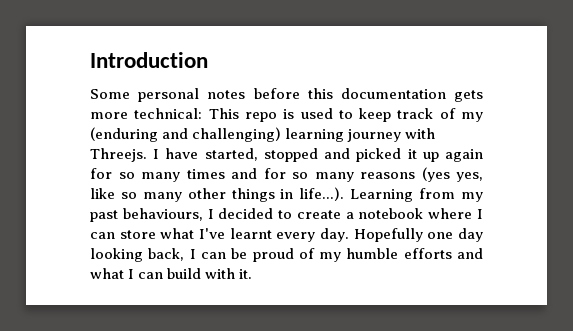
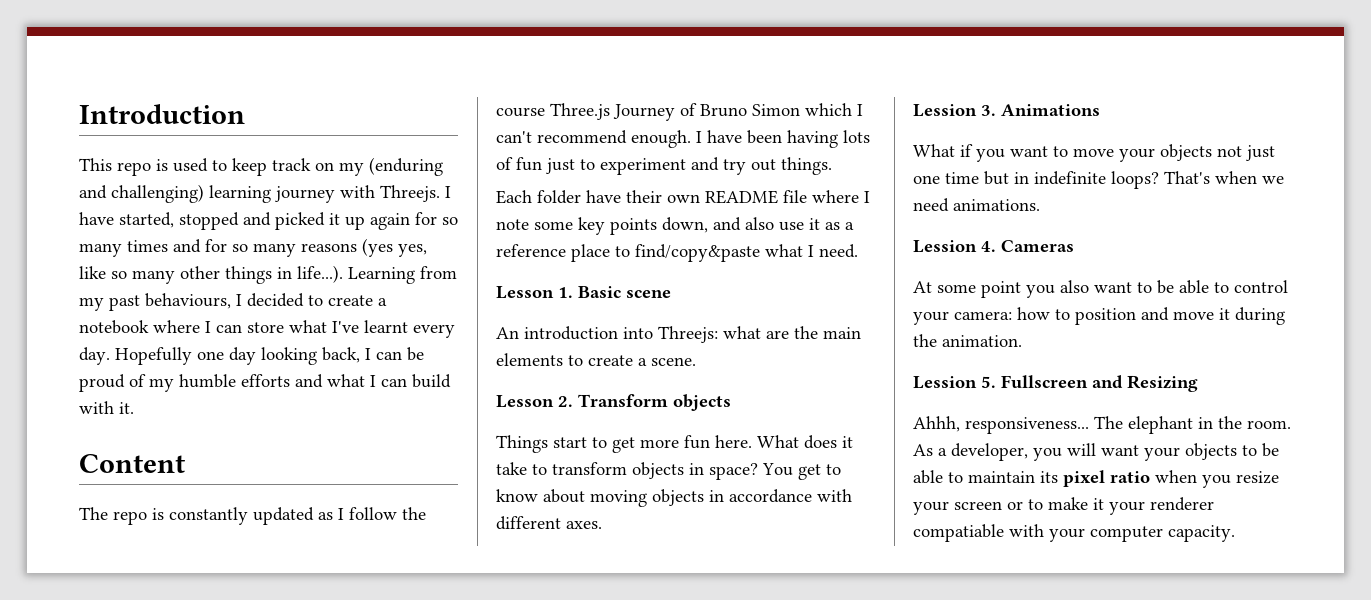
- Some personal notes before this documentation gets more technical: This repo is used to keep track of my (enduring and challenging) learning journey with Threejs.
+ This repo is used to keep track on my (enduring and challenging) learning journey with Threejs.
+ Content
+ The repo is constantly updated as I follow the course Three.js Journey of Bruno Simon which I can't recommend enough. I have been having lots of fun just to experiment and try out things.
+ Each folder have their own README file where I note some key points down, and also use it as a reference place to find/copy&paste what I need.
+ Lesson 1. Basic scene
+ An introduction into Threejs: what are the main elements to create a scene.
+ Lesson 2. Transform objects
+ Things start to get more fun here. What does it take to transform objects in space? You get to know about moving objects in accordance with different axes.
+ Lession 3. Animations
+ What if you want to move your objects not just one time but in indefinite loops? That's when we need animations.
+ Lession 4. Cameras
+ At some point you also want to be able to control your camera: how to position and move it during the animation.
+ Lession 5. Fullscreen and Resizing
+ Ahhh, responsiveness... The elephant in the room. As a developer, you will want your objects to be able to maintain its pixel ratio when you resize your screen or to make it your renderer compatiable with your computer capacity.

